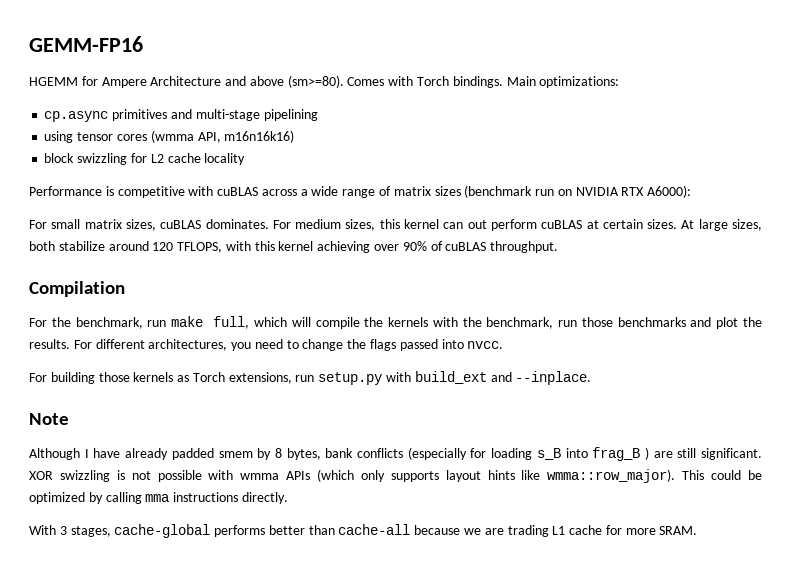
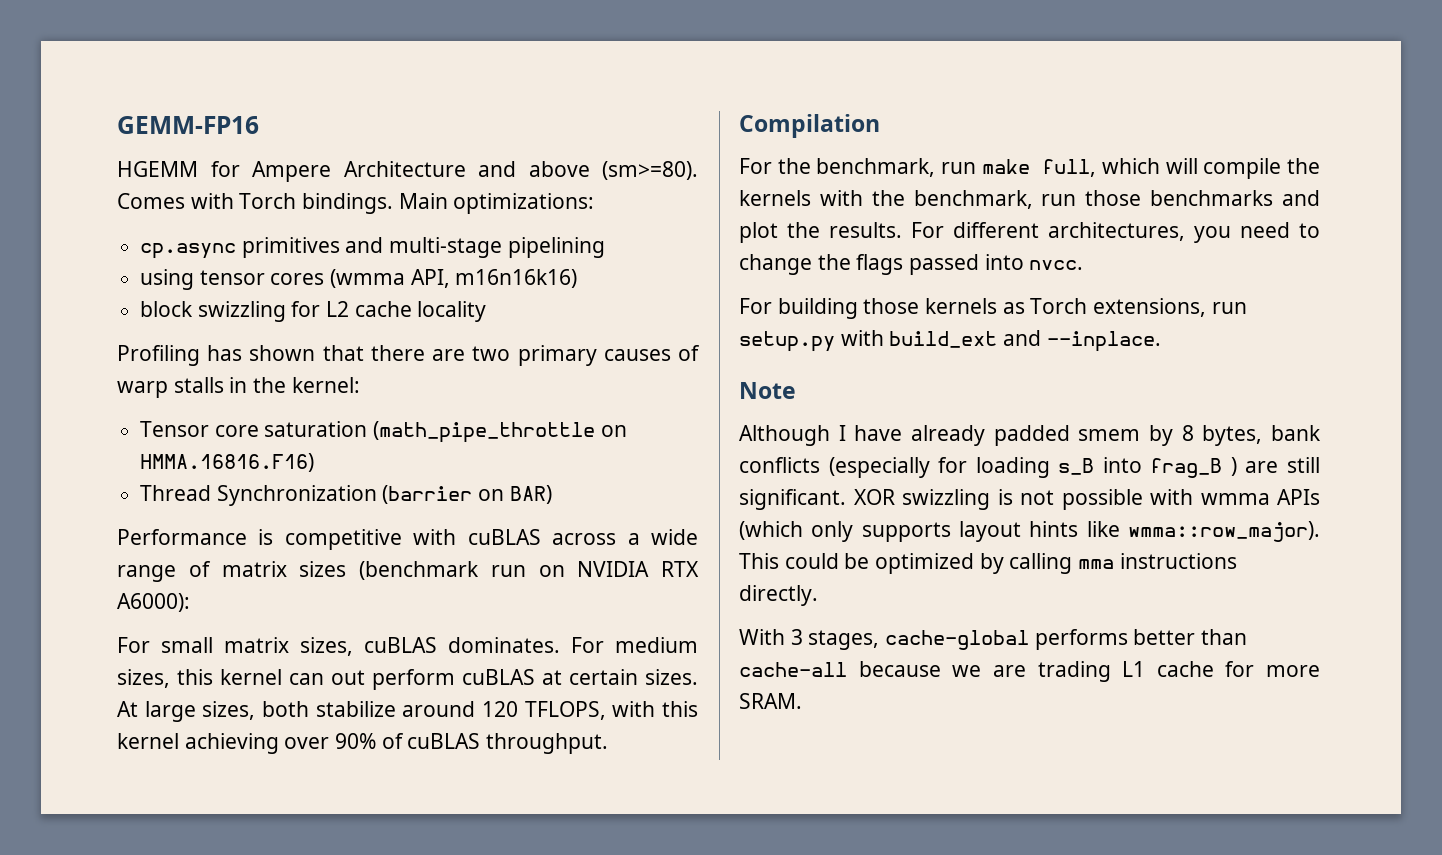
+ Profiling has shown that there are two primary causes of warp stalls in the kernel:
+ Tensor core saturation (math_pipe_throttle on HMMA.16816.F16)
+ Thread Synchronization (barrier on BAR)

